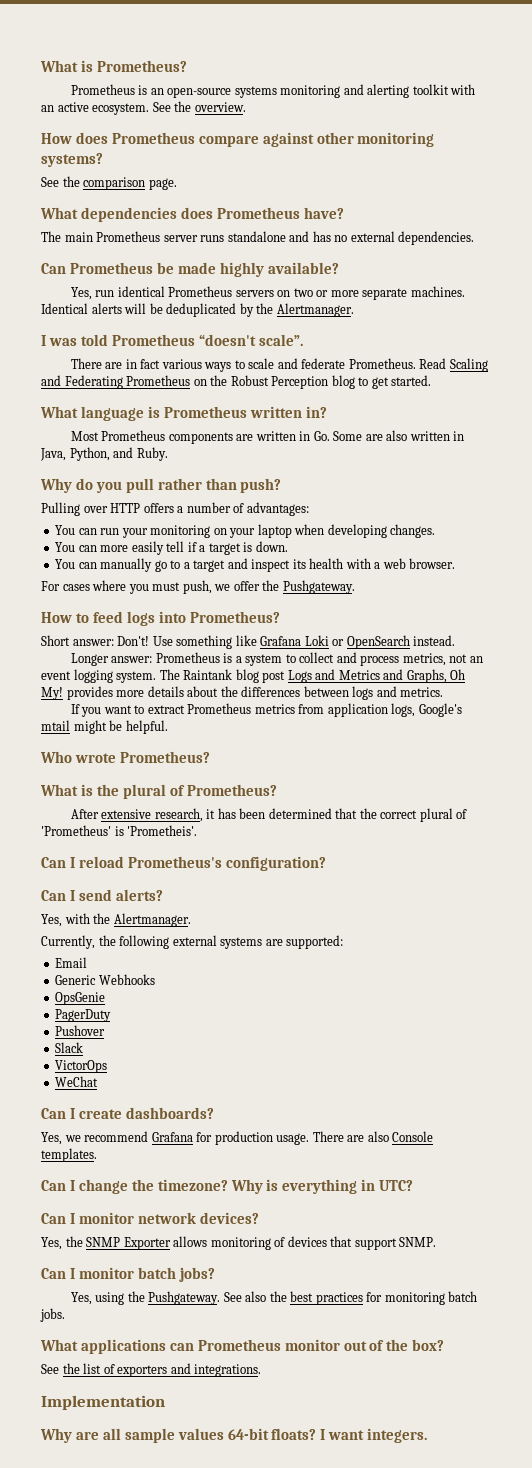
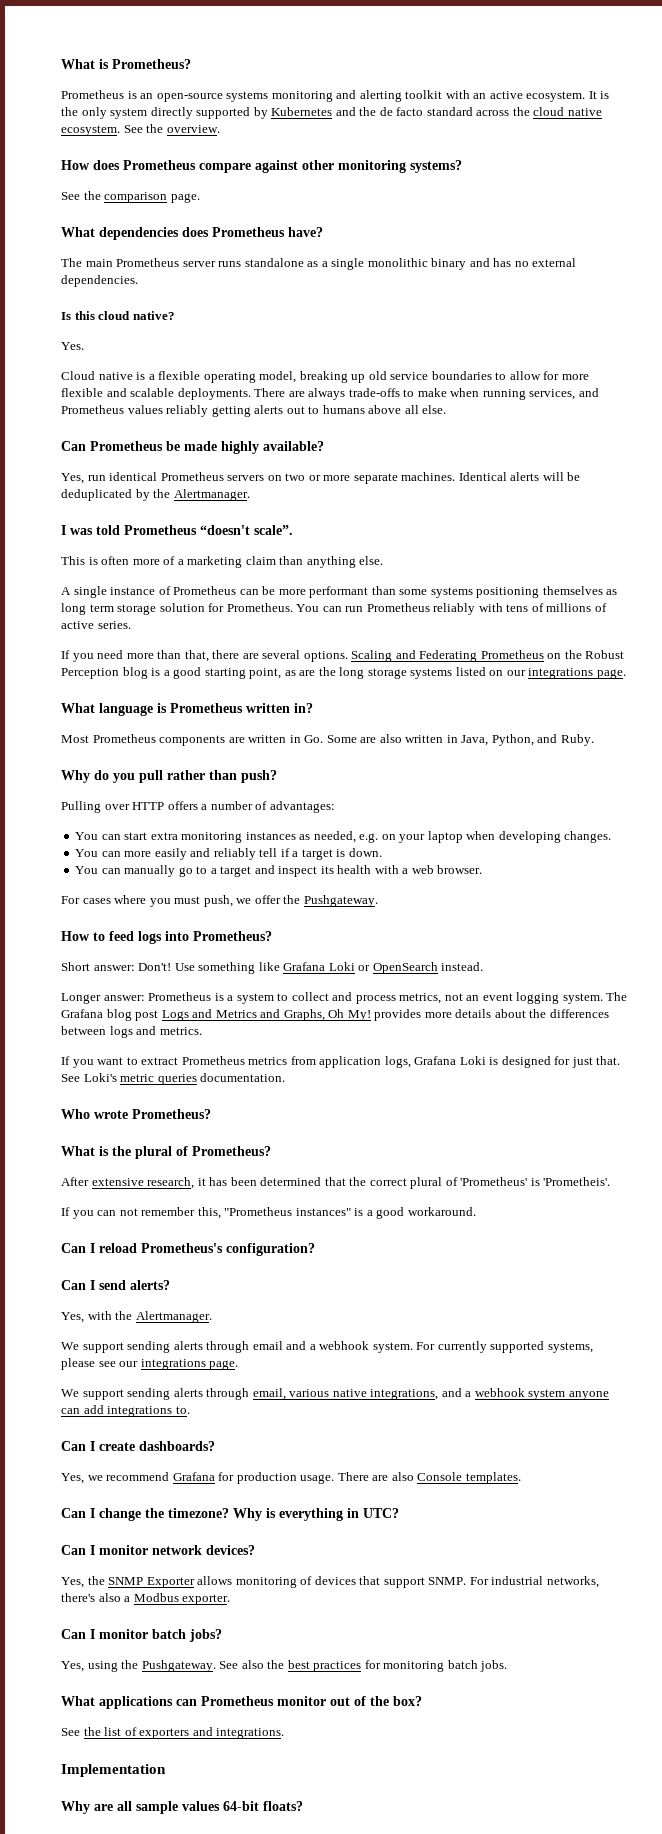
+ It is the only system directly supported by Kubernetes and the de facto standard across the cloud native ecosystem.
- The main Prometheus server runs standalone and has no external dependencies.
+ The main Prometheus server runs standalone as a single monolithic binary and has no external dependencies.
+ Is this cloud native?
+ Yes.
+ Cloud native is a flexible operating model, breaking up old service boundaries to allow for more flexible and scalable deployments. There are always trade-offs to make when running services, and Prometheus values reliably getting alerts out to humans above all else.
- There are in fact various ways to scale and federate Prometheus. Read Scaling and Federating Prometheus on the Robust Perception blog to get started.
+ This is often more of a marketing claim than anything else.
+ A single instance of Prometheus can be more performant than some systems positioning themselves as long term storage solution for Prometheus. You can run Prometheus reliably with tens of millions of active series.
+ If you need more than that, there are several options. Scaling and Federating Prometheus on the Robust Perception blog is a good starting point, as are the long storage systems listed on our integrations page.
- You can run your monitoring on your laptop when developing changes.
+ You can start extra monitoring instances as needed, e.g. on your laptop when developing changes.
- You can more easily tell if a target is down.
+ You can more easily and reliably tell if a target is down.
- The Raintank blog post Logs and Metrics and Graphs, Oh My! provides more details about the differences between logs and metrics.
+ The Grafana blog post Logs and Metrics and Graphs, Oh My! provides more details about the differences between logs and metrics.
- If you want to extract Prometheus metrics from application logs, Google's mtail might be helpful.
+ If you want to extract Prometheus metrics from application logs, Grafana Loki is designed for just that. See Loki's metric queries documentation.
+ If you can not remember this, "Prometheus instances" is a good workaround.
- Currently, the following external systems are supported:
- Email
- Generic Webhooks
- OpsGenie
- PagerDuty
- Pushover
- Slack
- VictorOps
- WeChat
+ We support sending alerts through email and a webhook system. For currently supported systems, please see our integrations page.
+ We support sending alerts through email, various native integrations, and a webhook system anyone can add integrations to.
+ For industrial networks, there's also a Modbus exporter.
- I want integers.

